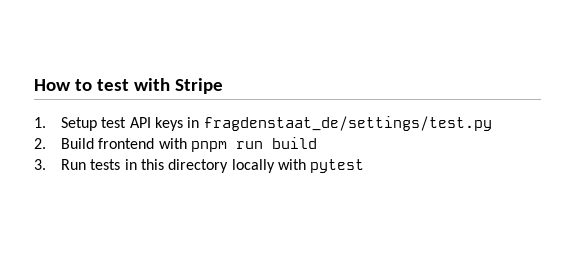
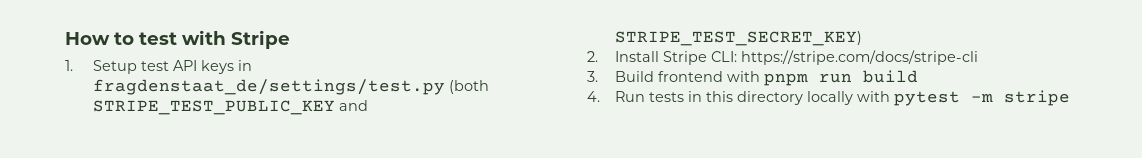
- 1. Setup test API keys in fragdenstaat_de/settings/test.py
- 2. Build frontend with pnpm run build
+ 1. Setup test API keys in fragdenstaat_de/settings/test.py (both STRIPE_TEST_PUBLIC_KEY and STRIPE_TEST_SECRET_KEY)
+ 2. Install Stripe CLI: https://stripe.com/docs/stripe-cli
+ 3. Build frontend with pnpm run build
- 3. Run tests in this directory locally with pytest
+ 4. Run tests in this directory locally with pytest -m stripe

